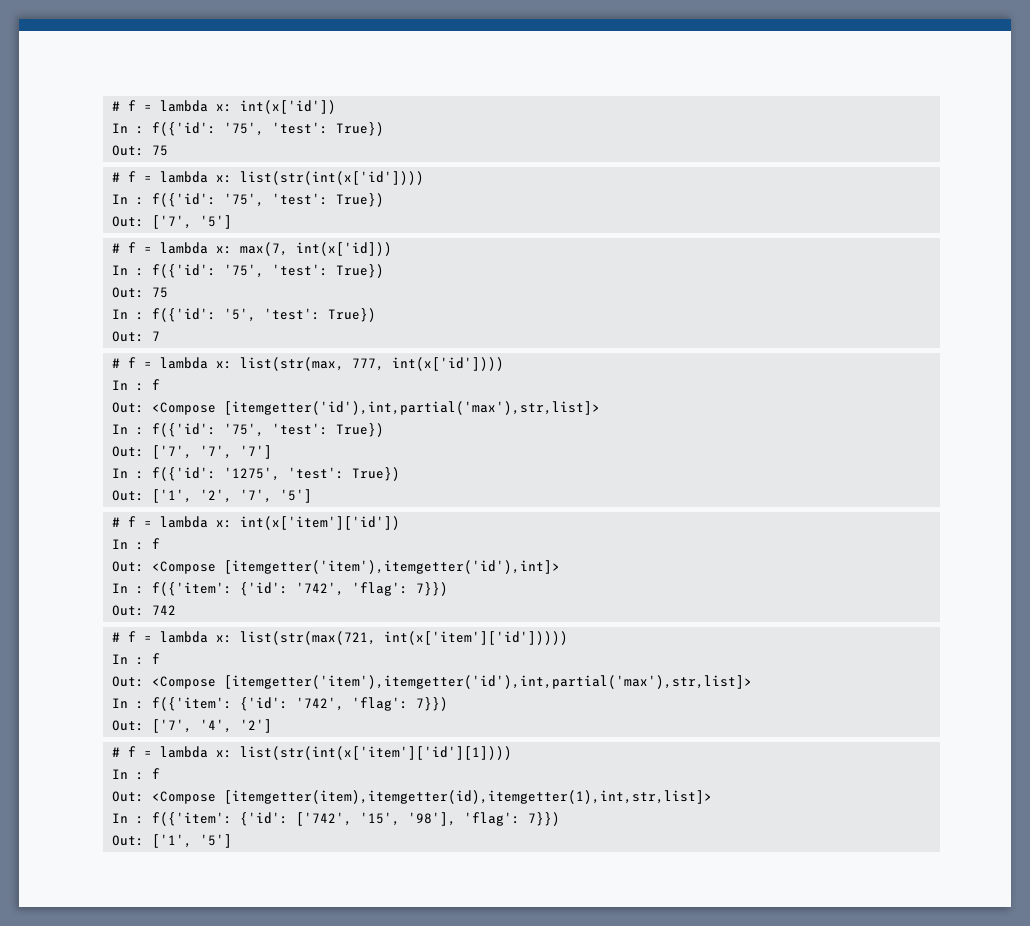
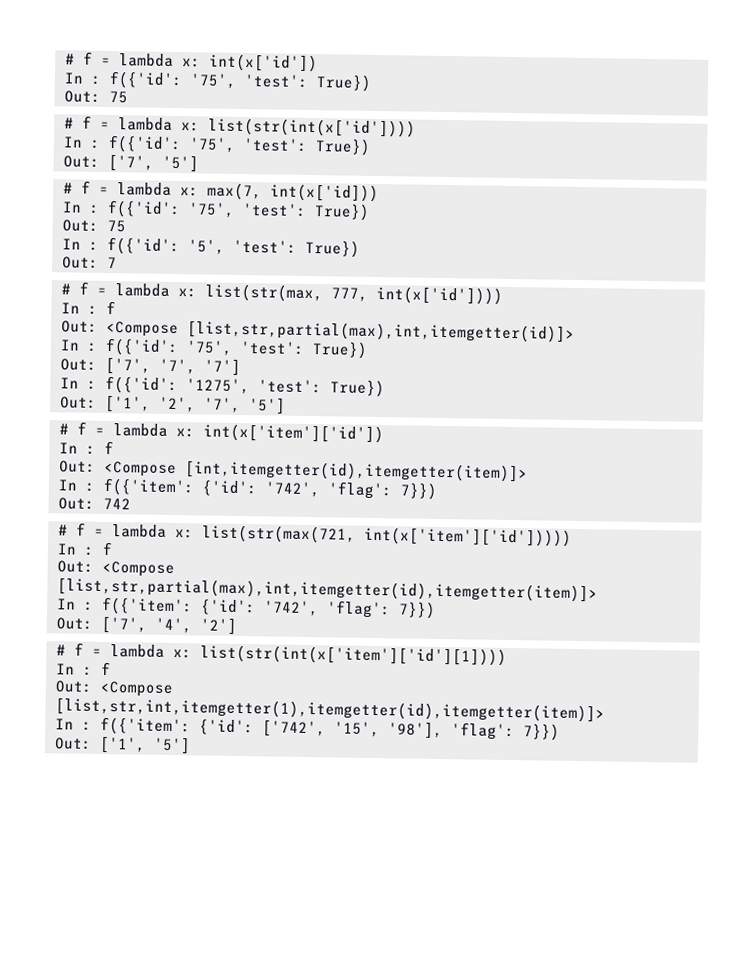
- Out: <Compose [itemgetter('id'),int,partial('max'),str,list]>
+ Out: <Compose [list,str,partial(max),int,itemgetter(id)]>
- Out: <Compose [itemgetter('item'),itemgetter('id'),int]>
+ Out: <Compose [int,itemgetter(id),itemgetter(item)]>
- Out: <Compose [itemgetter('item'),itemgetter('id'),int,partial('max'),str,list]>
+ Out: <Compose [list,str,partial(max),int,itemgetter(id),itemgetter(item)]>
- Out: <Compose [itemgetter(item),itemgetter(id),itemgetter(1),int,str,list]>
+ Out: <Compose [list,str,int,itemgetter(1),itemgetter(id),itemgetter(item)]>

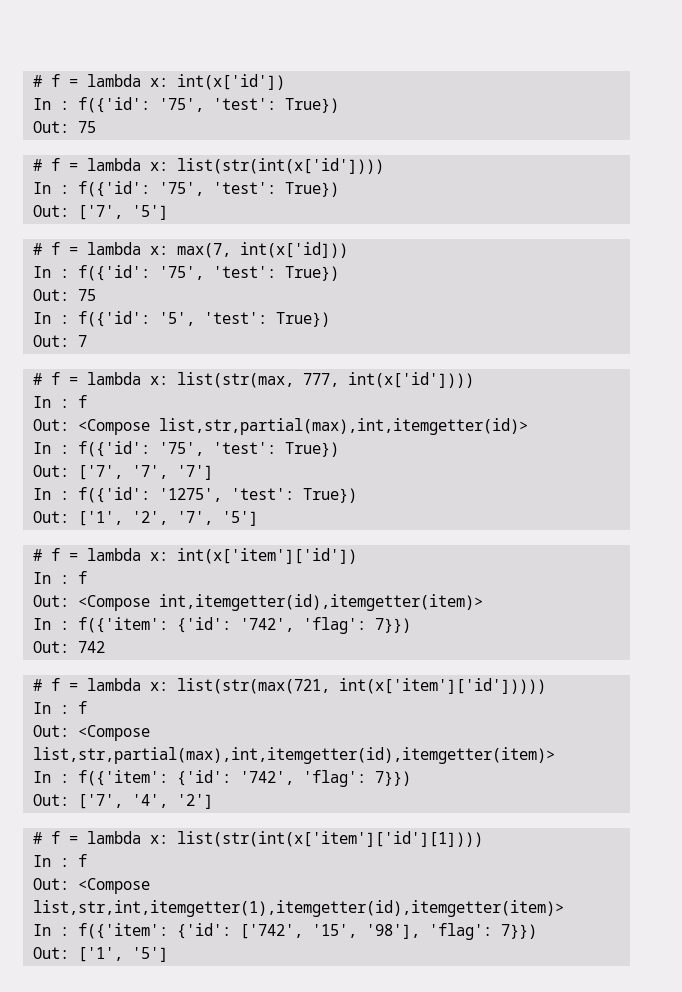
- Out: <Compose [list,str,partial(max),int,itemgetter(id)]>
+ Out: <Compose list,str,partial(max),int,itemgetter(id)>
- Out: <Compose [int,itemgetter(id),itemgetter(item)]>
+ Out: <Compose int,itemgetter(id),itemgetter(item)>
- Out: <Compose [list,str,partial(max),int,itemgetter(id),itemgetter(item)]>
+ Out: <Compose list,str,partial(max),int,itemgetter(id),itemgetter(item)>
- Out: <Compose [list,str,int,itemgetter(1),itemgetter(id),itemgetter(item)]>
+ Out: <Compose list,str,int,itemgetter(1),itemgetter(id),itemgetter(item)>

